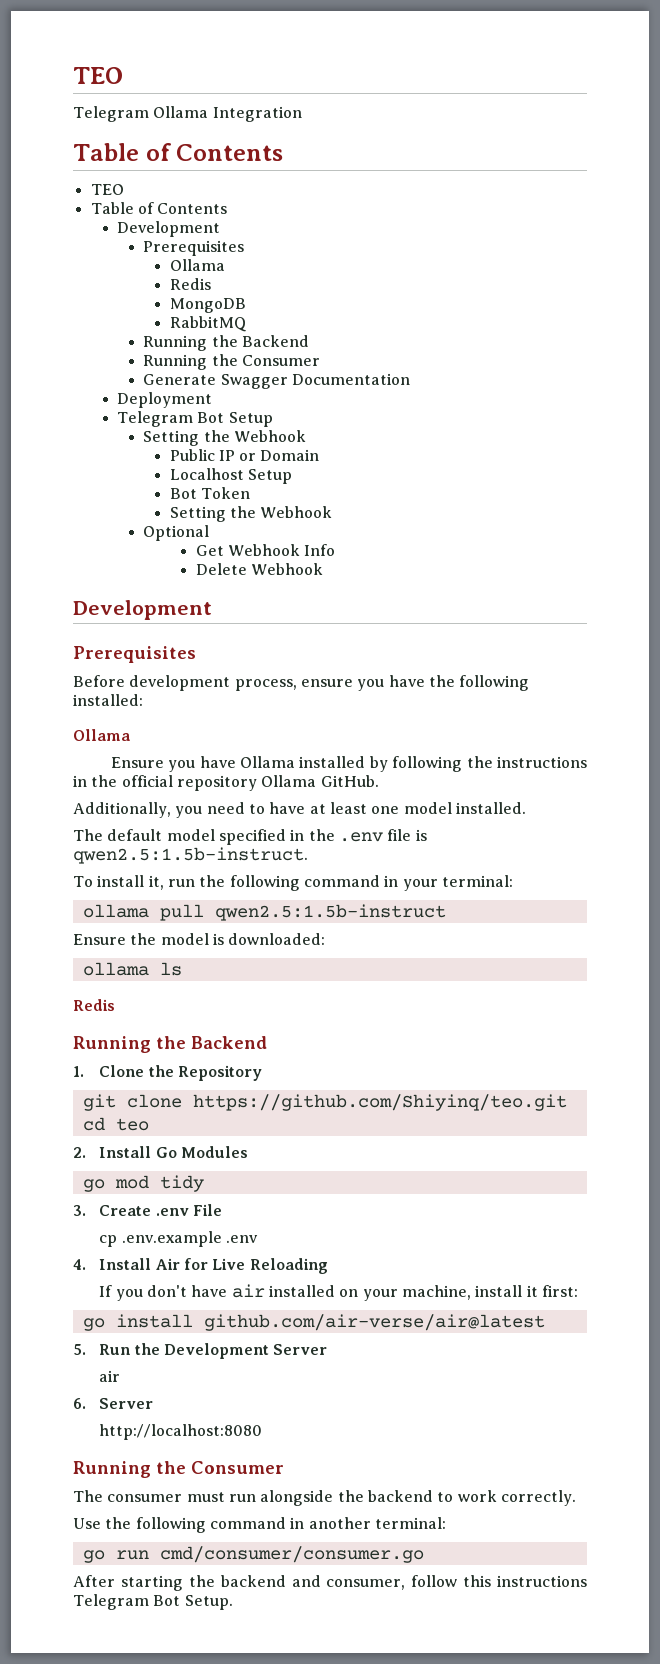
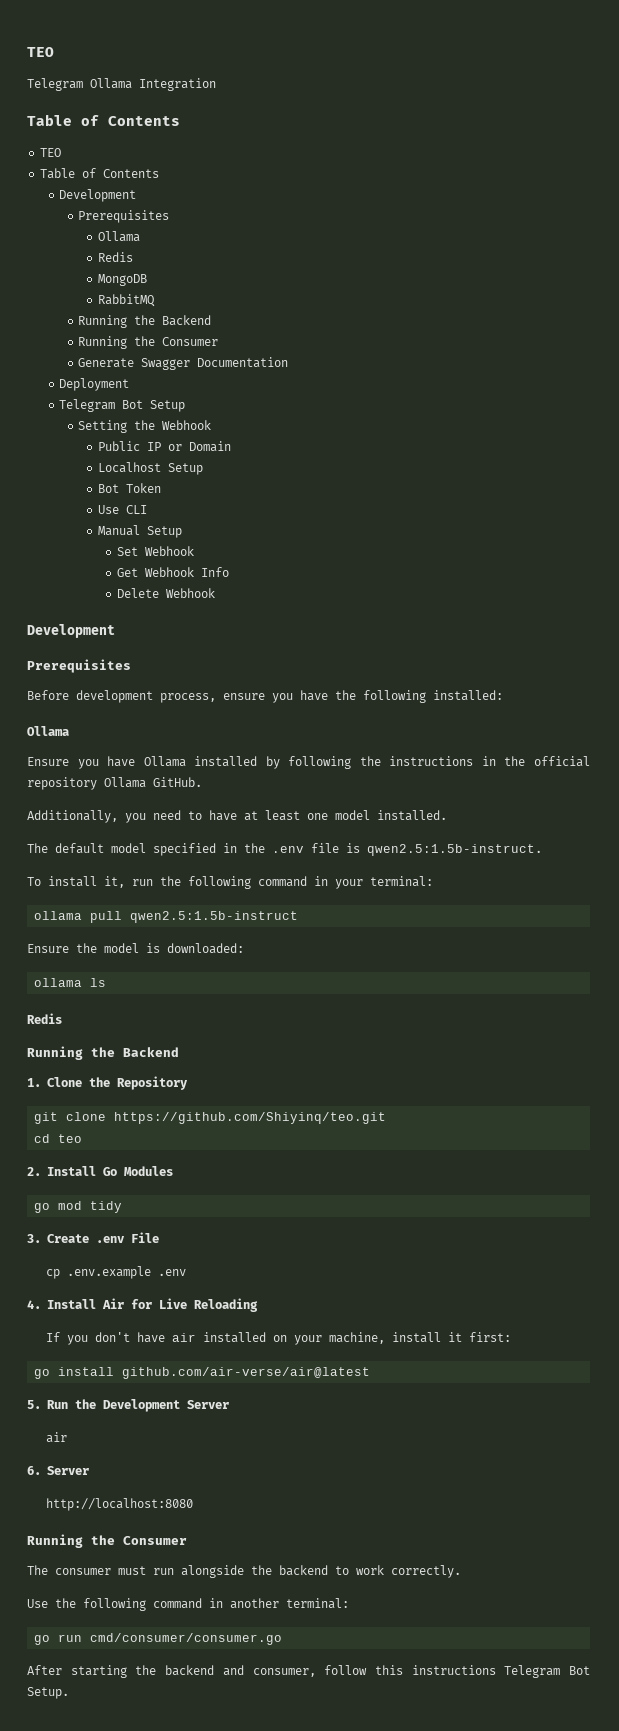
  Bot Token
- Setting the Webhook
- Optional
+ Use CLI
+ Manual Setup
+ Set Webhook

